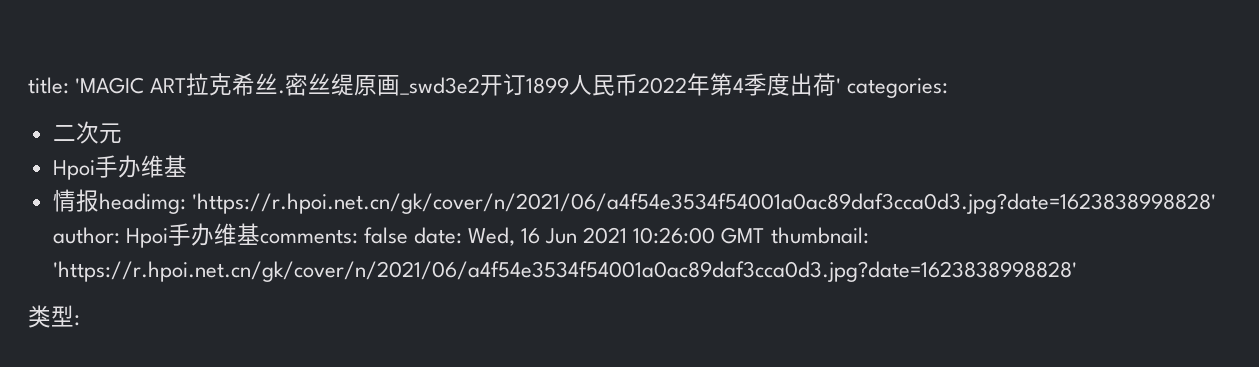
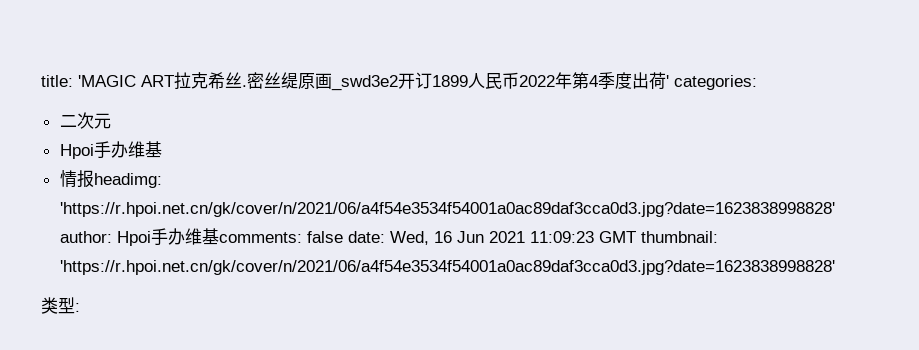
- 情报headimg: 'https://r.hpoi.net.cn/gk/cover/n/2021/06/a4f54e3534f54001a0ac89daf3cca0d3.jpg?date=1623838998828' author: Hpoi手办维基comments: false date: Wed, 16 Jun 2021 10:26:00 GMT thumbnail: 'https://r.hpoi.net.cn/gk/cover/n/2021/06/a4f54e3534f54001a0ac89daf3cca0d3.jpg?date=1623838998828'
+ 情报headimg: 'https://r.hpoi.net.cn/gk/cover/n/2021/06/a4f54e3534f54001a0ac89daf3cca0d3.jpg?date=1623838998828' author: Hpoi手办维基comments: false date: Wed, 16 Jun 2021 11:09:23 GMT thumbnail: 'https://r.hpoi.net.cn/gk/cover/n/2021/06/a4f54e3534f54001a0ac89daf3cca0d3.jpg?date=1623838998828'

